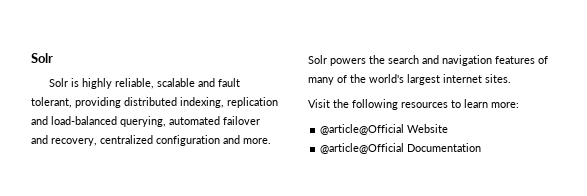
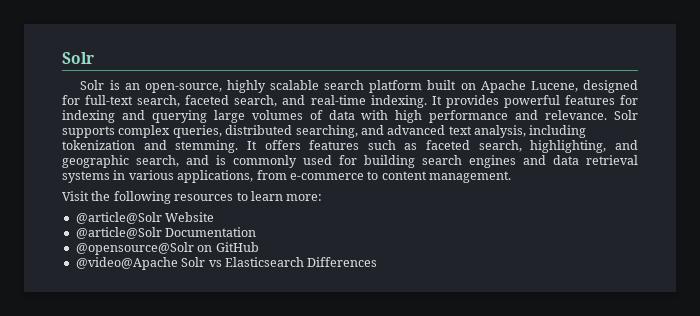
- Solr is highly reliable, scalable and fault tolerant, providing distributed indexing, replication and load-balanced querying, automated failover and recovery, centralized configuration and more. Solr powers the search and navigation features of many of the world's largest internet sites.
+ Solr is an open-source, highly scalable search platform built on Apache Lucene, designed for full-text search, faceted search, and real-time indexing. It provides powerful features for indexing and querying large volumes of data with high performance and relevance. Solr supports complex queries, distributed searching, and advanced text analysis, including tokenization and stemming. It offers features such as faceted search, highlighting, and geographic search, and is commonly used for building search engines and data retrieval systems in various applications, from e-commerce to content management.
- @article@Official Website
+ @article@Solr Website
- @article@Official Documentation
+ @article@Solr Documentation
+ @opensource@Solr on GitHub
+ @video@Apache Solr vs Elasticsearch Differences

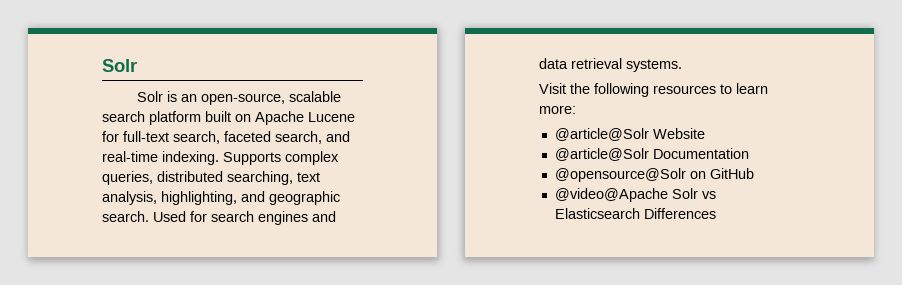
- Solr is an open-source, highly scalable search platform built on Apache Lucene, designed for full-text search, faceted search, and real-time indexing.
+ Solr is an open-source, scalable search platform built on Apache Lucene for full-text search, faceted search, and real-time indexing.
- It provides powerful features for indexing and querying large volumes of data with high performance and relevance. Solr supports complex queries, distributed searching, and advanced text analysis, including tokenization and stemming. It offers features such as faceted search, highlighting, and geographic search, and is commonly used for building search engines and data retrieval systems in various applications, from e-commerce to content management.
+ Supports complex queries, distributed searching, text analysis, highlighting, and geographic search. Used for search engines and data retrieval systems.

